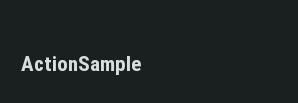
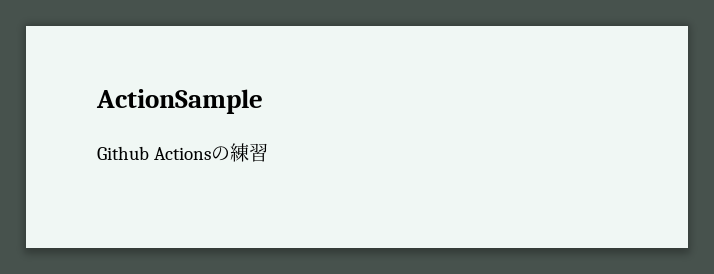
+ Github Actionsの練習

